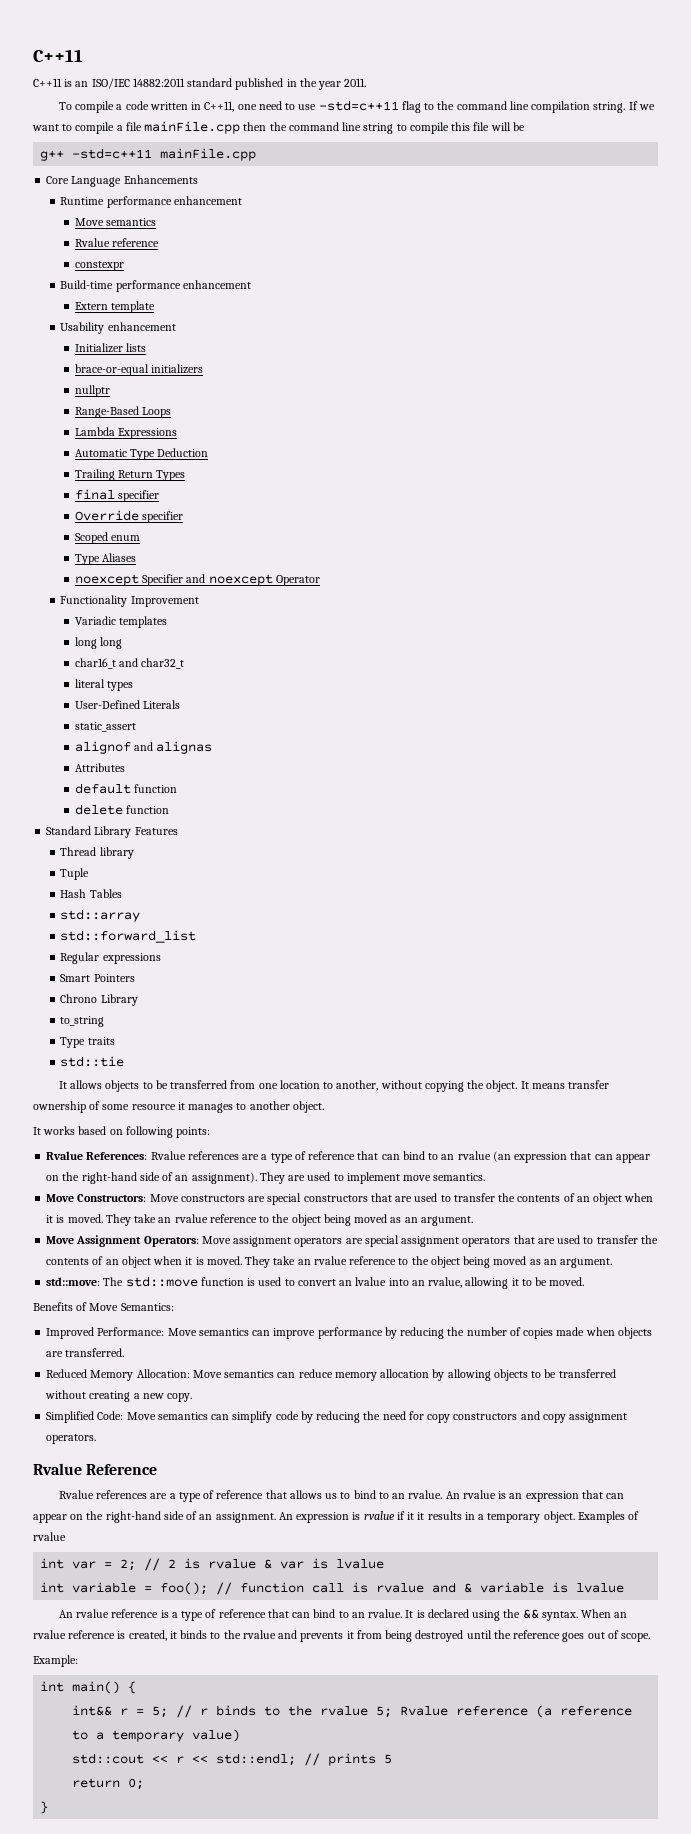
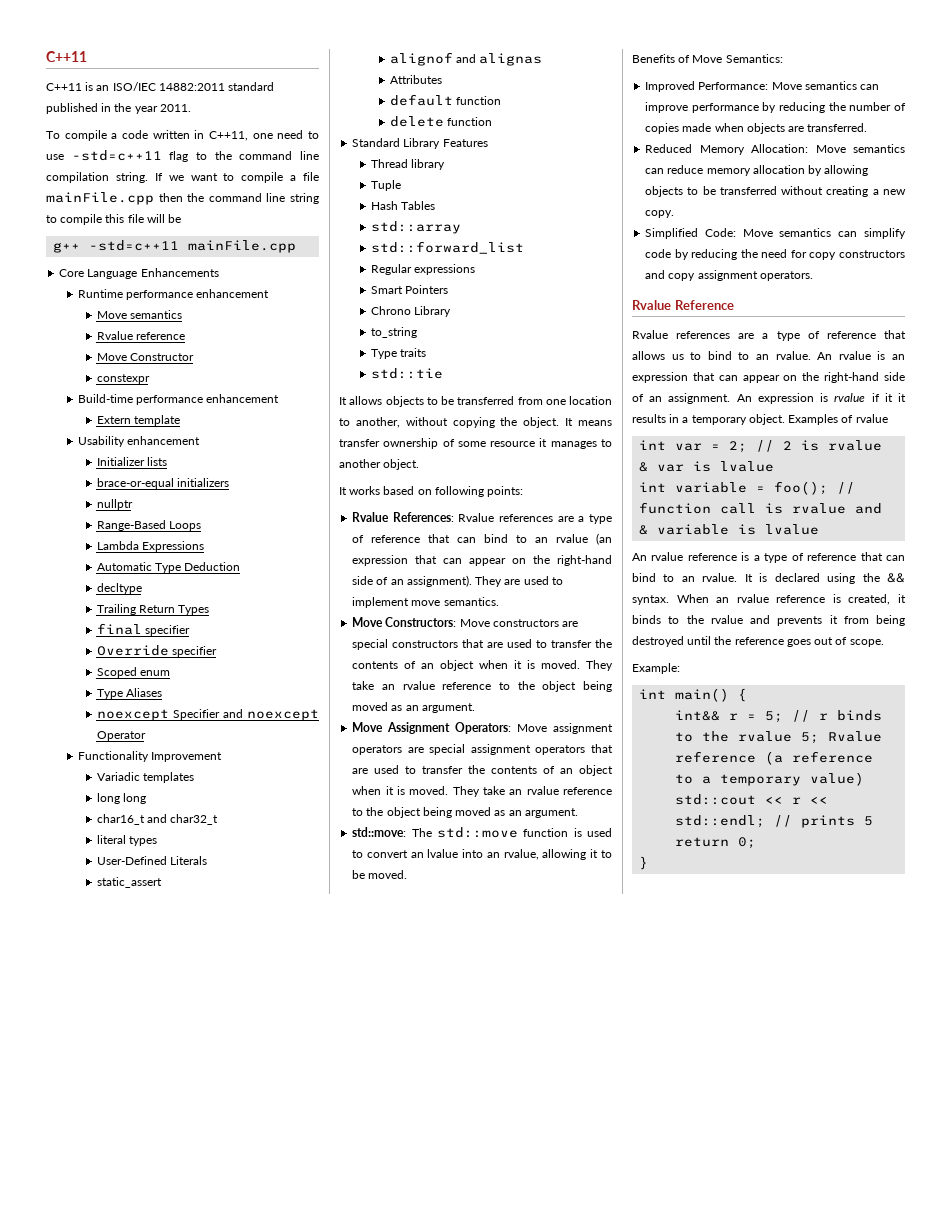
+ Move Constructor
+ decltype

